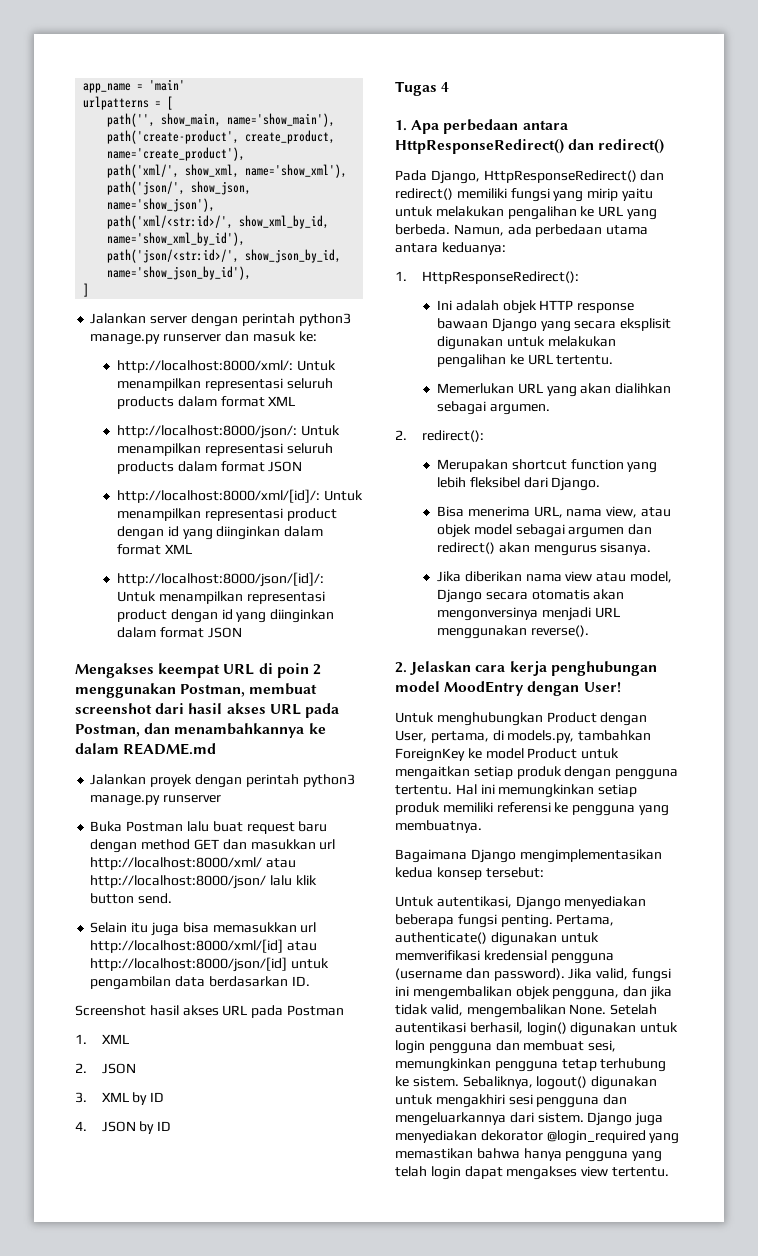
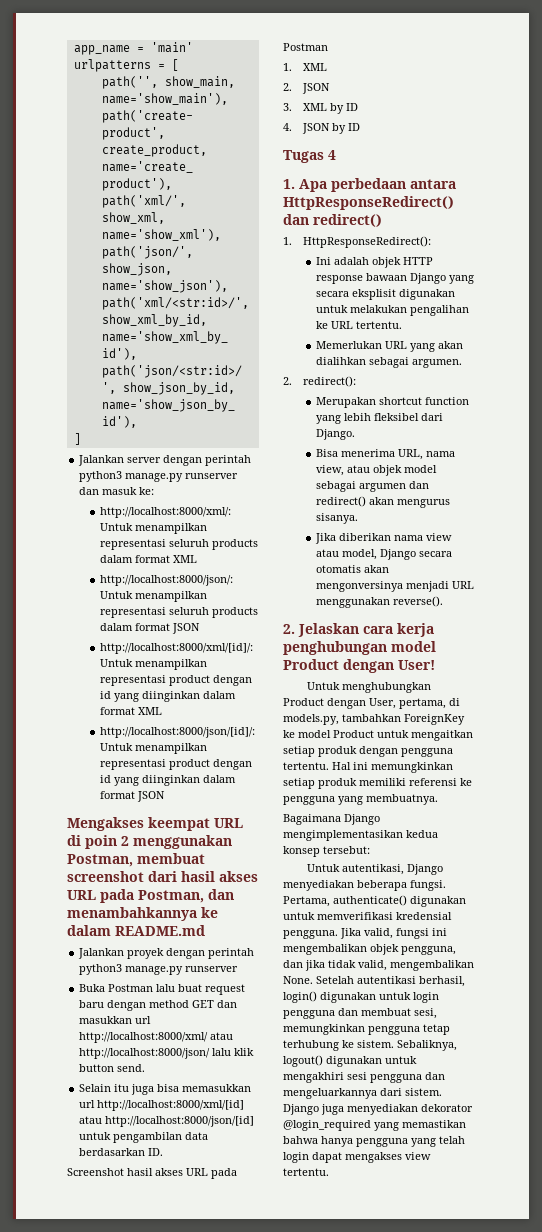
- Pada Django, HttpResponseRedirect() dan redirect() memiliki fungsi yang mirip yaitu untuk melakukan pengalihan ke URL yang berbeda. Namun, ada perbedaan utama antara keduanya:
- 2. Jelaskan cara kerja penghubungan model MoodEntry dengan User!
+ 2. Jelaskan cara kerja penghubungan model Product dengan User!
- Untuk autentikasi, Django menyediakan beberapa fungsi penting.
+ Untuk autentikasi, Django menyediakan beberapa fungsi.
- Pertama, authenticate() digunakan untuk memverifikasi kredensial pengguna (username dan password).
+ Pertama, authenticate() digunakan untuk memverifikasi kredensial pengguna.

